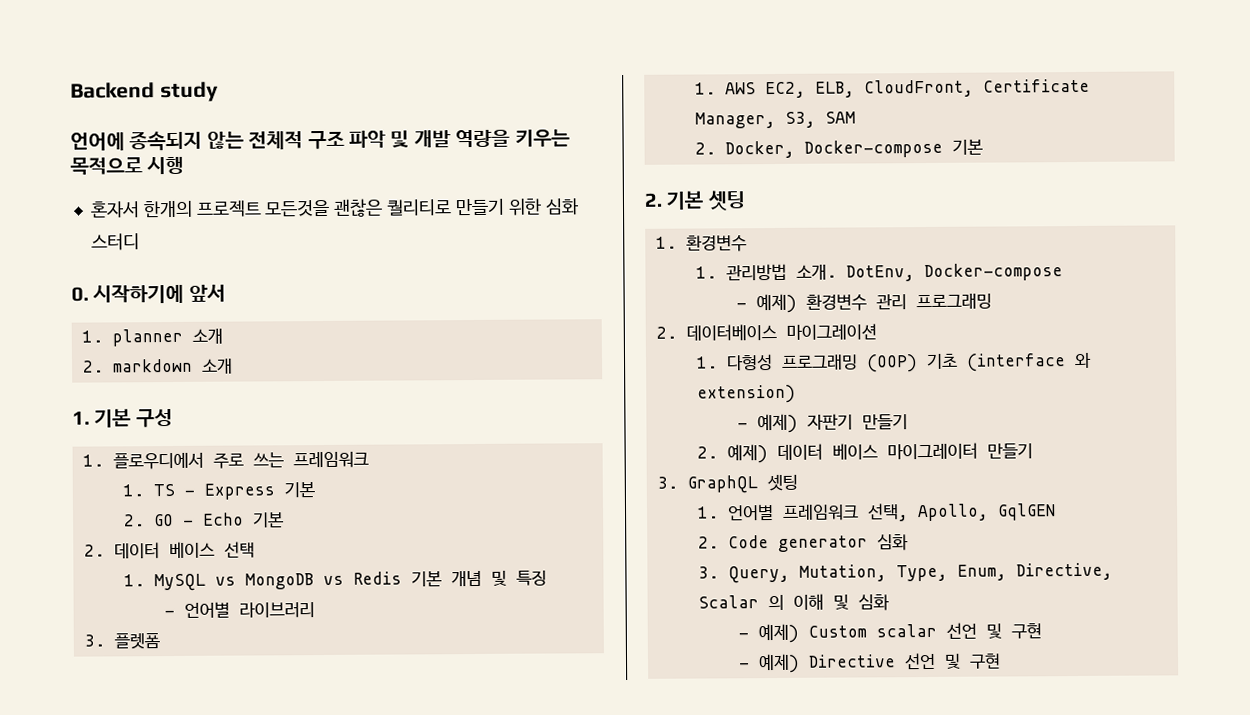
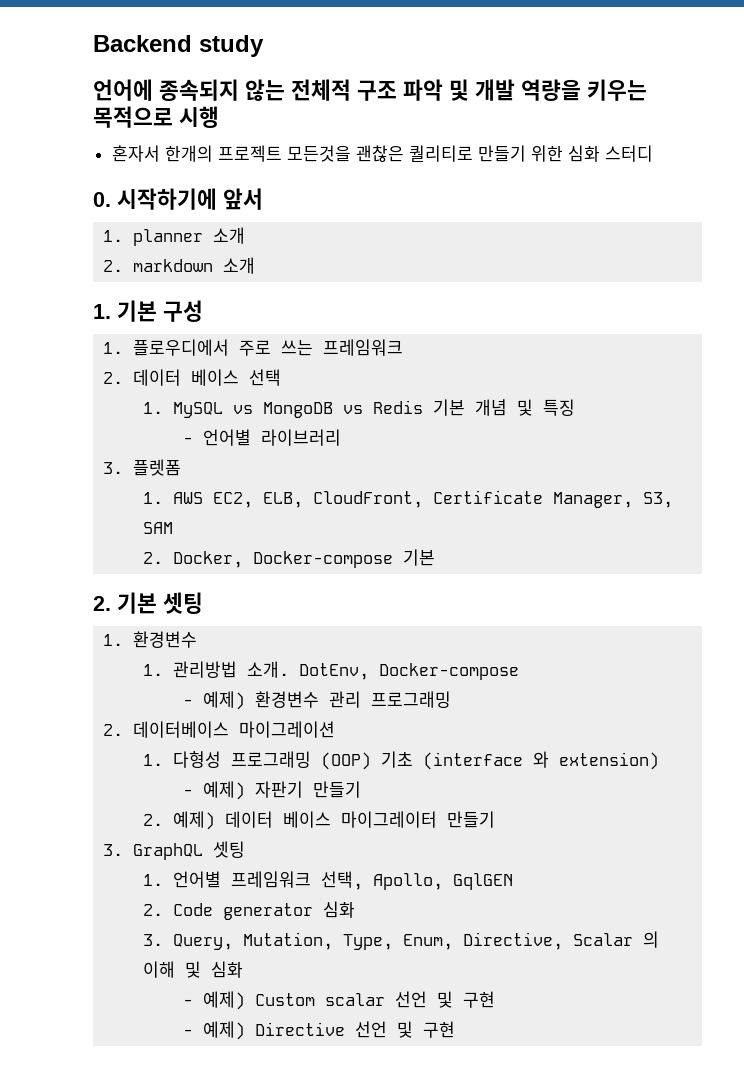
- 1. TS - Express 기본
- 2. GO - Echo 기본

